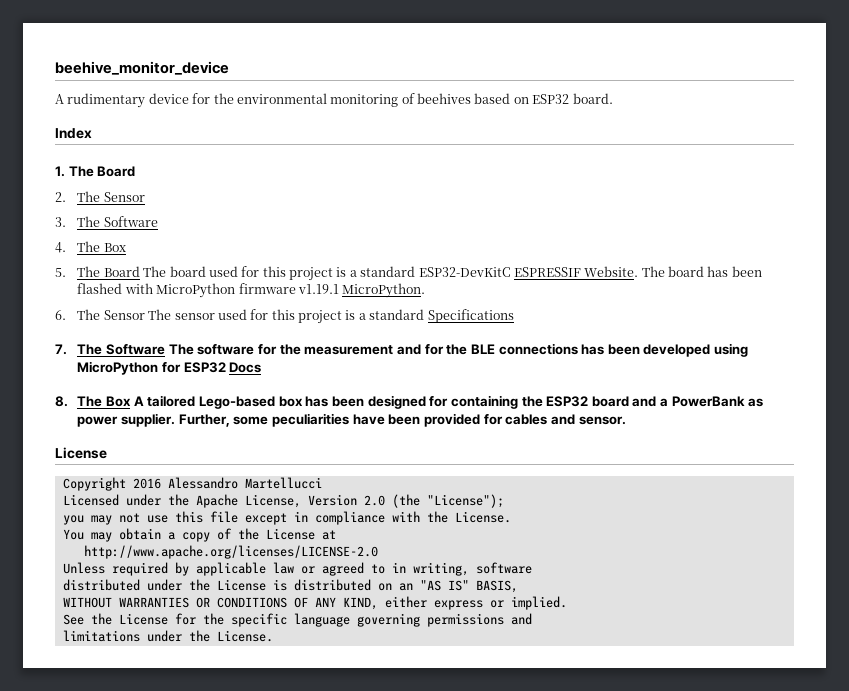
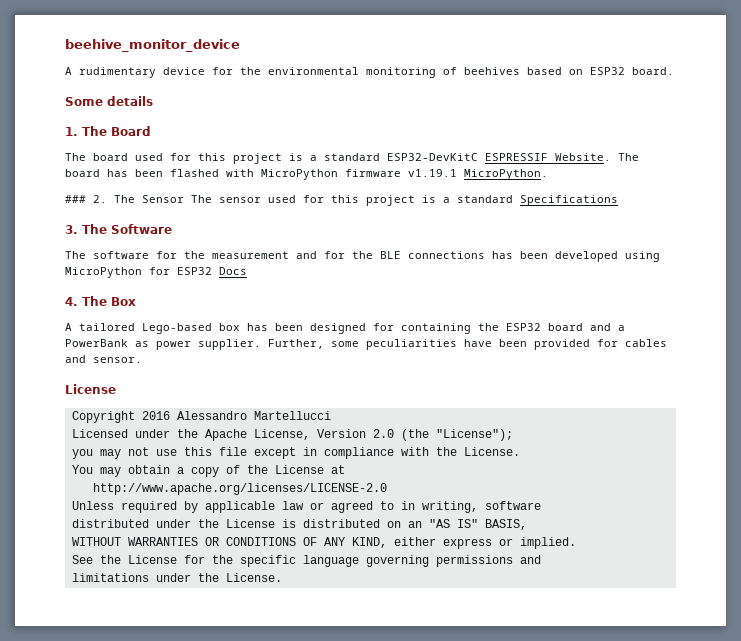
- Index
+ Some details
- 2. The Sensor
- 3. The Software
- 4. The Box
- 5. The Board The board used for this project is a standard ESP32-DevKitC ESPRESSIF Website.
+ The board used for this project is a standard ESP32-DevKitC ESPRESSIF Website.
- 6. The Sensor The sensor used for this project is a standard Specifications
+ ### 2. The Sensor The sensor used for this project is a standard Specifications
- 7. The Software The software for the measurement and for the BLE connections has been developed using MicroPython for ESP32 Docs
+ 3. The Software
+ The software for the measurement and for the BLE connections has been developed using MicroPython for ESP32 Docs
- 8. The Box A tailored Lego-based box has been designed for containing the ESP32 board and a PowerBank as power supplier.
+ 4. The Box
+ A tailored Lego-based box has been designed for containing the ESP32 board and a PowerBank as power supplier.

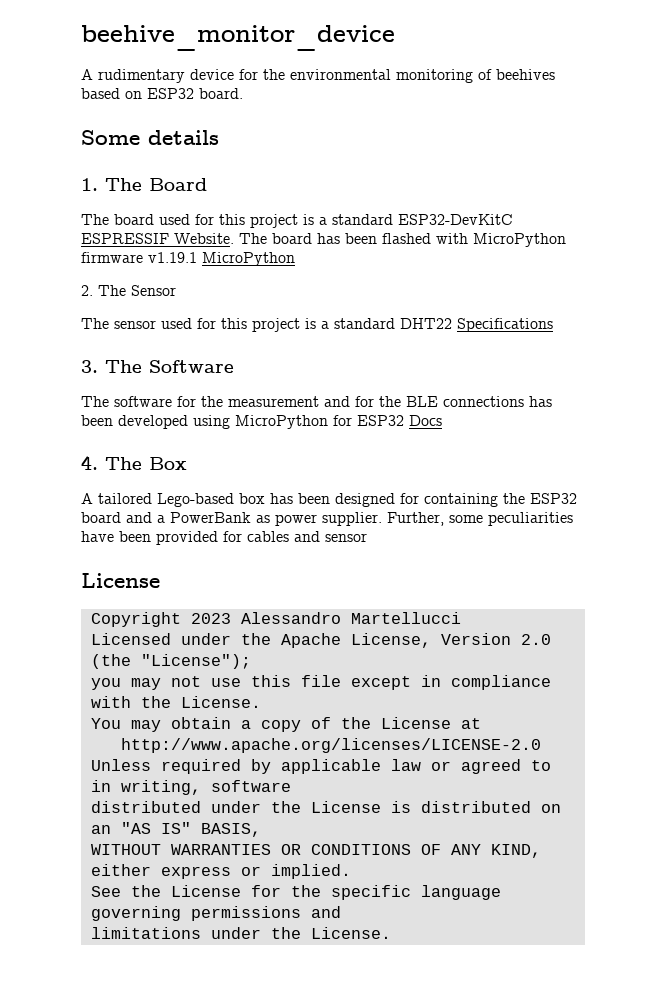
- The board has been flashed with MicroPython firmware v1.19.1 MicroPython.
- ### 2. The Sensor The sensor used for this project is a standard Specifications
+ The board has been flashed with MicroPython firmware v1.19.1 MicroPython
+ 2. The Sensor
+ The sensor used for this project is a standard DHT22 Specifications
- Further, some peculiarities have been provided for cables and sensor.
+ Further, some peculiarities have been provided for cables and sensor
- Copyright 2016 Alessandro Martellucci
+ Copyright 2023 Alessandro Martellucci

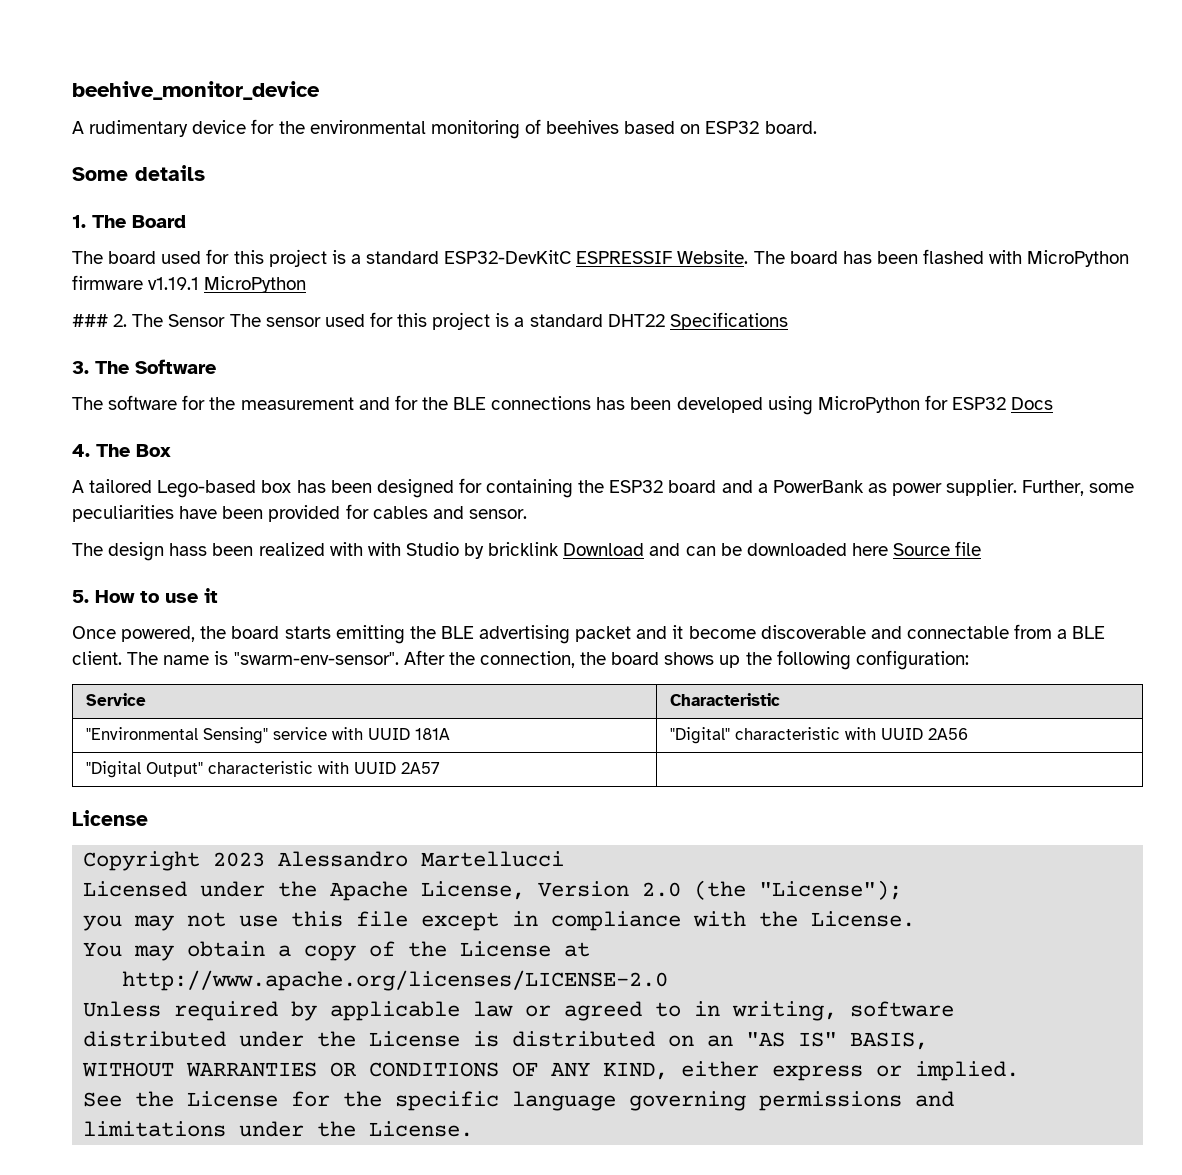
- 2. The Sensor
- The sensor used for this project is a standard DHT22 Specifications
+ ### 2. The Sensor The sensor used for this project is a standard DHT22 Specifications
- Further, some peculiarities have been provided for cables and sensor
+ Further, some peculiarities have been provided for cables and sensor.
+ The design hass been realized with with Studio by bricklink Download and can be downloaded here Source file
+ 5. How to use it
+ Once powered, the board starts emitting the BLE advertising packet and it become discoverable and connectable from a BLE client. The name is "swarm-env-sensor". After the connection, the board shows up the following configuration:
+ Service | Characteristic
+ "Environmental Sensing" service with UUID 181A | "Digital" characteristic with UUID 2A56
+ "Digital Output" characteristic with UUID 2A57 |

